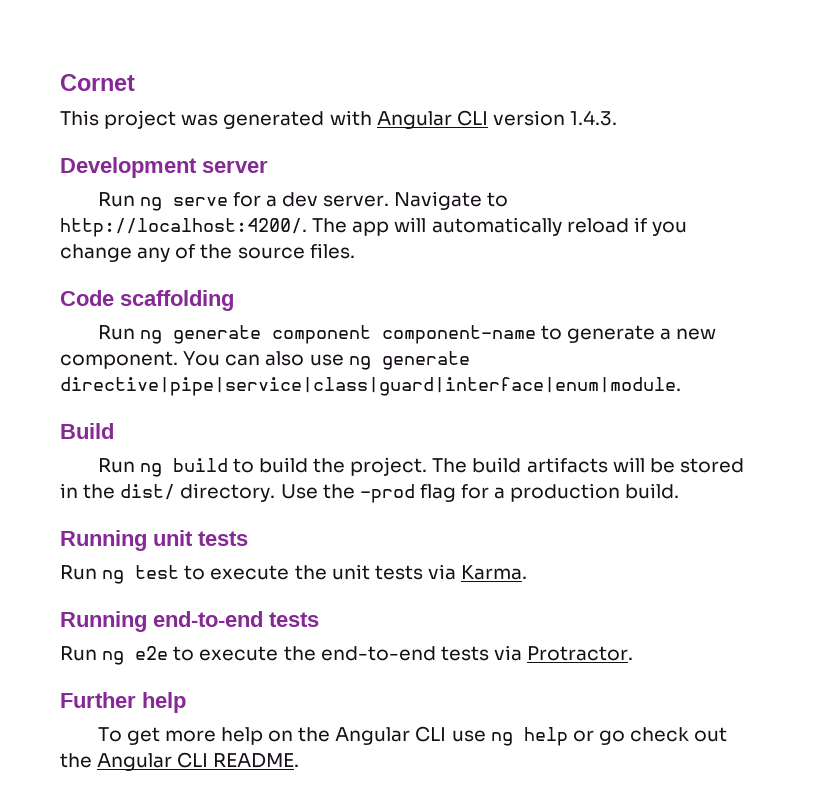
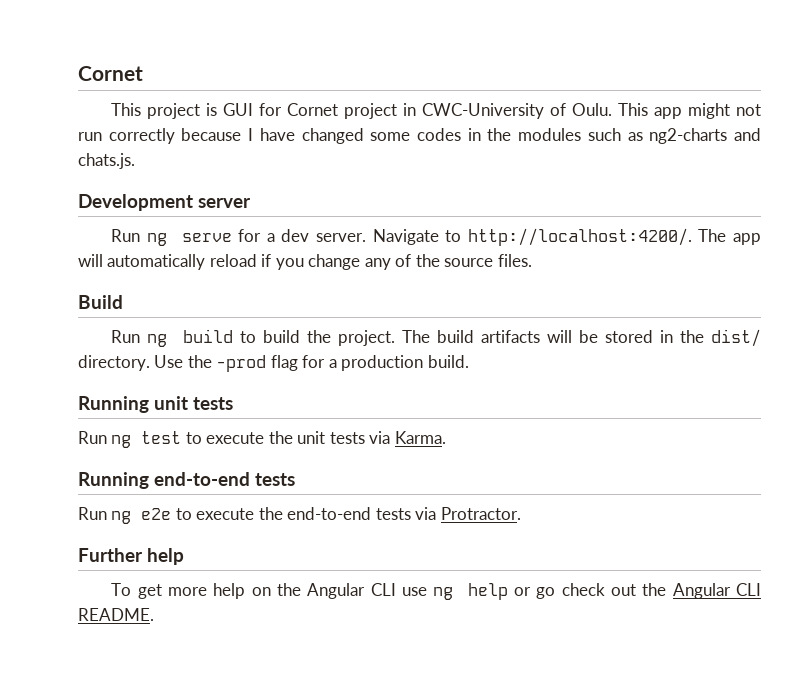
- This project was generated with Angular CLI version 1.4.3.
+ This project is GUI for Cornet project in CWC-University of Oulu. This app might not run correctly because I have changed some codes in the modules such as ng2-charts and chats.js.
- Code scaffolding
- Run ng generate component component-name to generate a new component. You can also use ng generate directive|pipe|service|class|guard|interface|enum|module.

